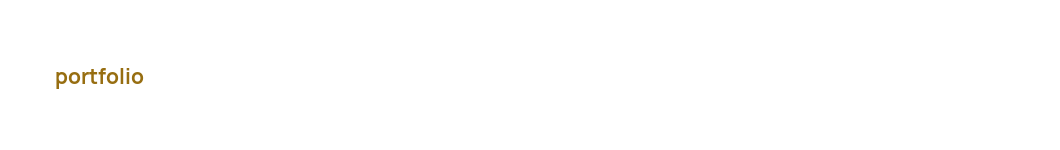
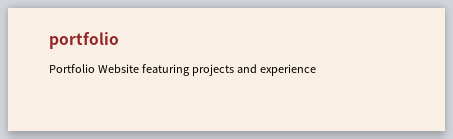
+ Portfolio Website featuring projects and experience

